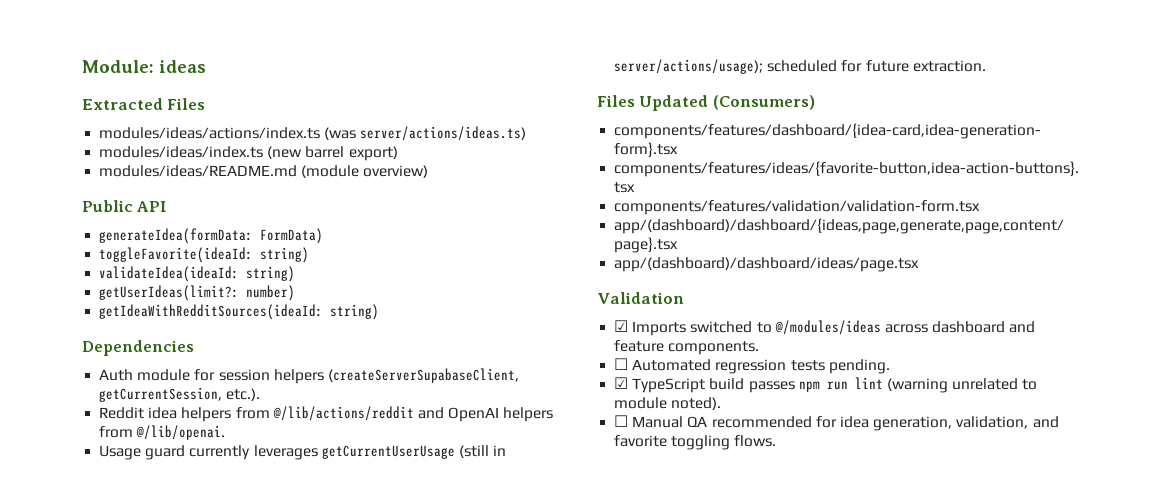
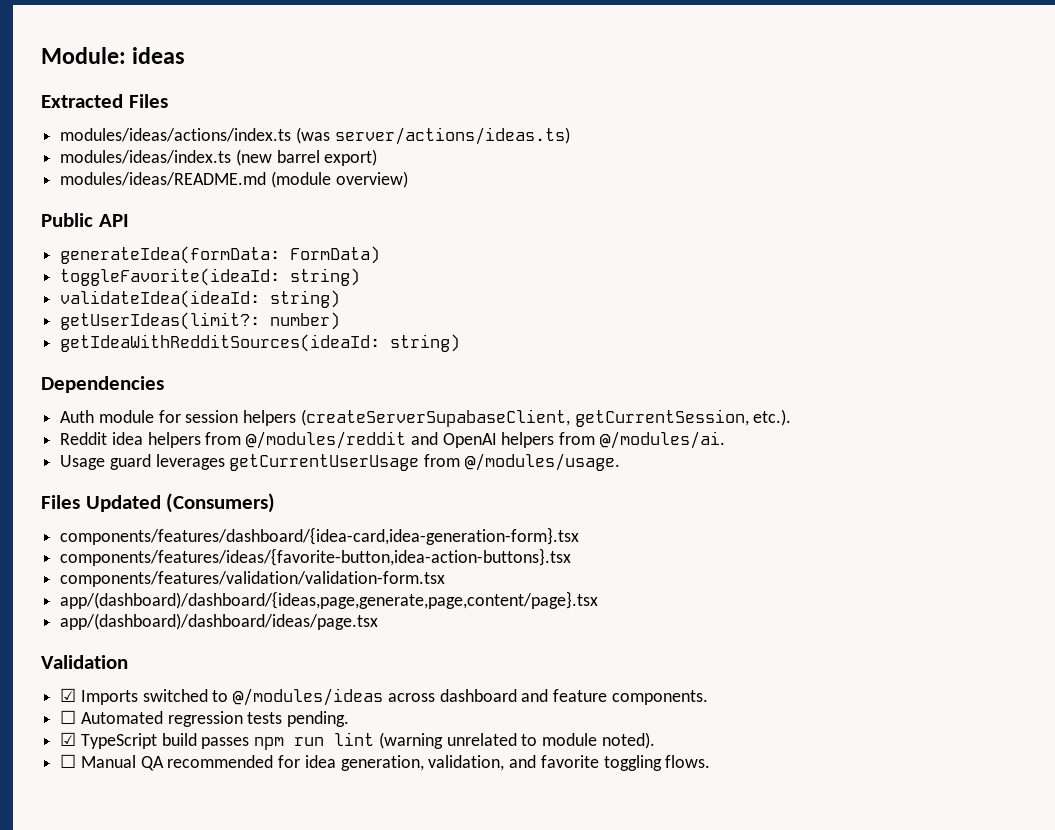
- Reddit idea helpers from @/lib/actions/reddit and OpenAI helpers from @/lib/openai.
+ Reddit idea helpers from @/modules/reddit and OpenAI helpers from @/modules/ai.
- Usage guard currently leverages getCurrentUserUsage (still in server/actions/usage); scheduled for future extraction.
+ Usage guard leverages getCurrentUserUsage from @/modules/usage.

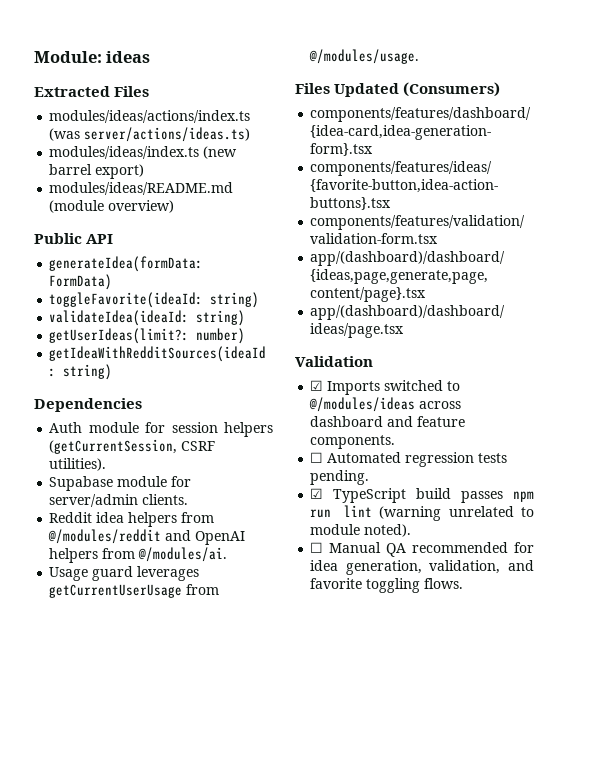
- Auth module for session helpers (createServerSupabaseClient, getCurrentSession, etc.).
+ Auth module for session helpers (getCurrentSession, CSRF utilities).
+ Supabase module for server/admin clients.

